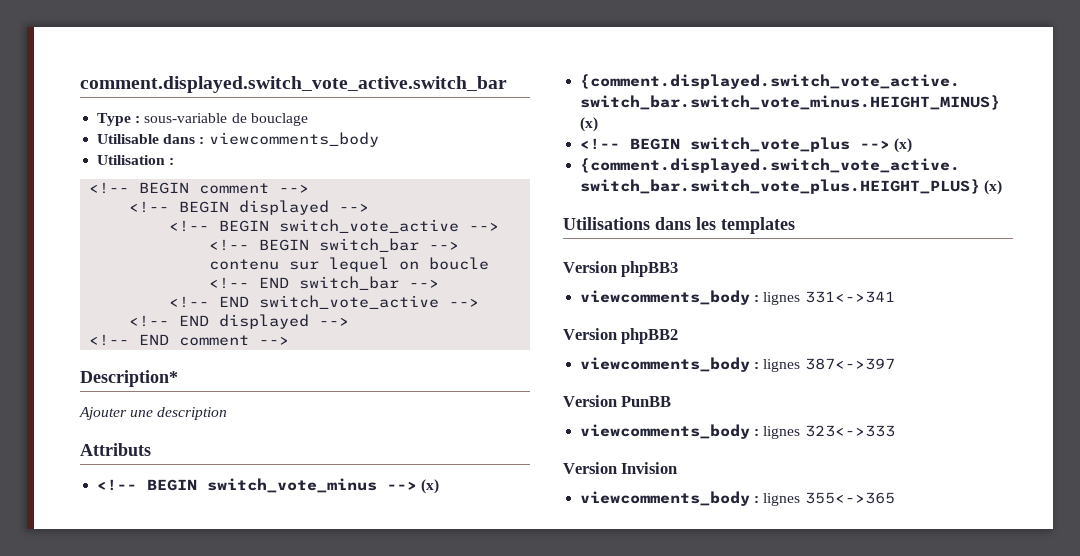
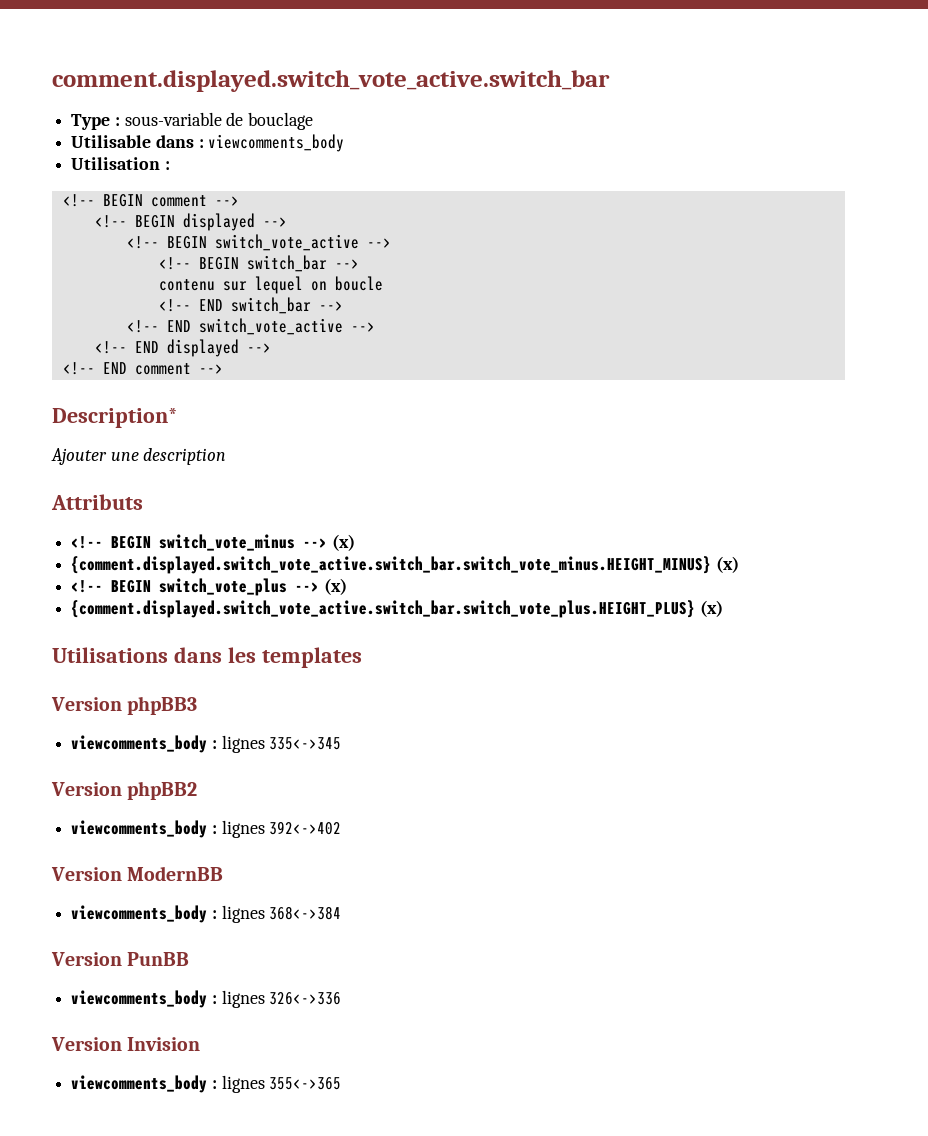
- viewcomments_body : lignes 331<->341
+ viewcomments_body : lignes 335<->345
- viewcomments_body : lignes 387<->397
+ viewcomments_body : lignes 392<->402
+ Version ModernBB
+ viewcomments_body : lignes 368<->384
- viewcomments_body : lignes 323<->333
+ viewcomments_body : lignes 326<->336

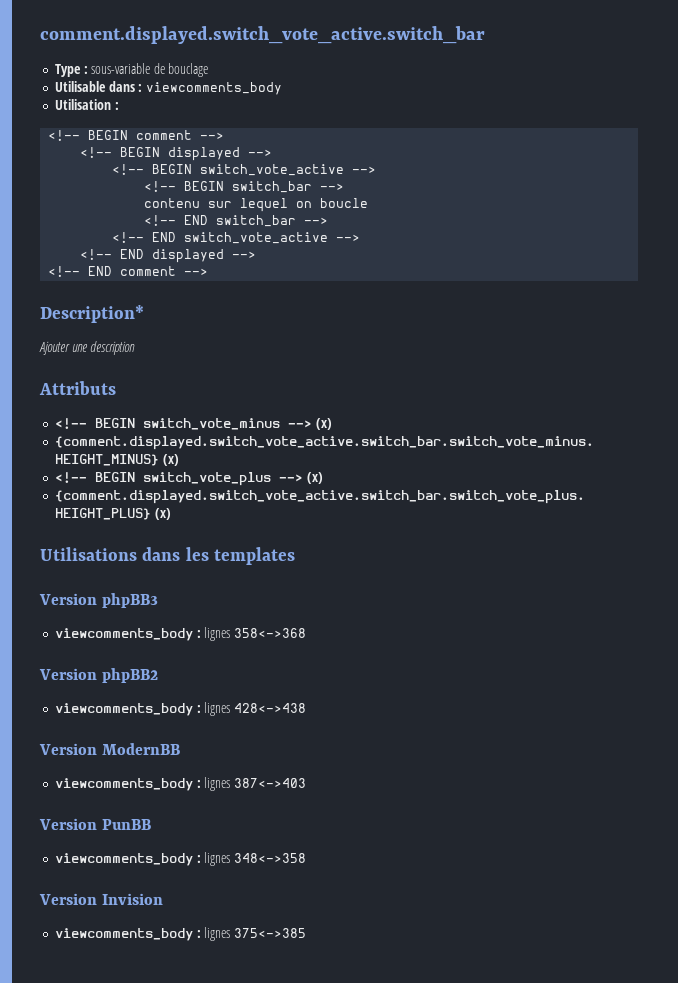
- viewcomments_body : lignes 335<->345
+ viewcomments_body : lignes 358<->368
- viewcomments_body : lignes 392<->402
+ viewcomments_body : lignes 428<->438
- viewcomments_body : lignes 368<->384
+ viewcomments_body : lignes 387<->403
- viewcomments_body : lignes 326<->336
+ viewcomments_body : lignes 348<->358
- viewcomments_body : lignes 355<->365
+ viewcomments_body : lignes 375<->385

